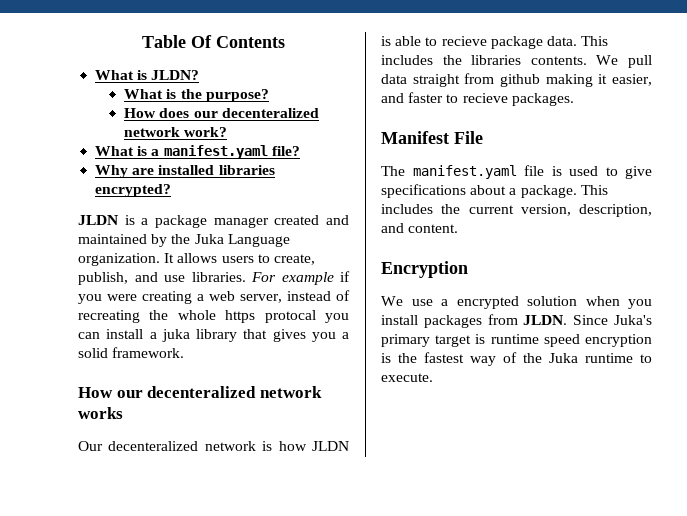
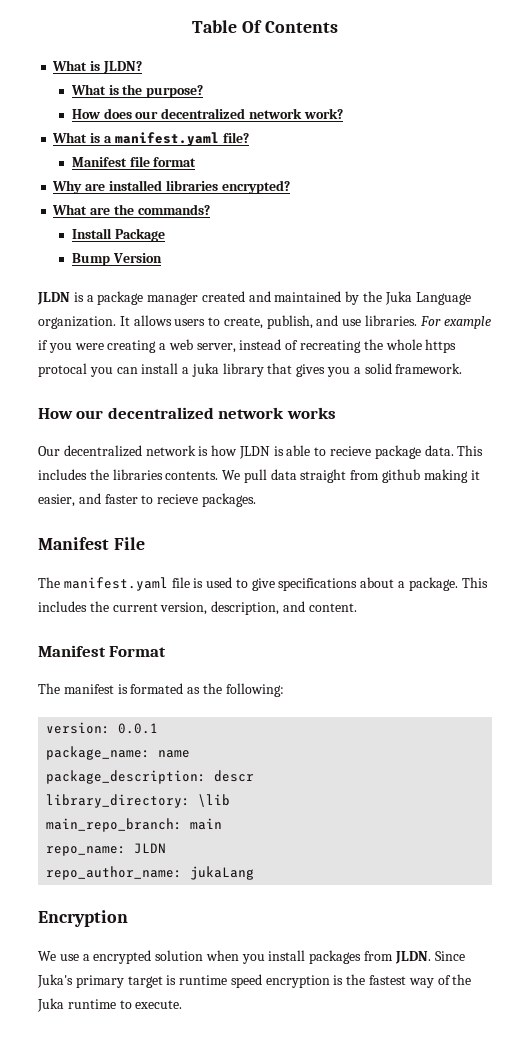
- How does our decenteralized network work?
+ How does our decentralized network work?
+ Manifest file format
+ What are the commands?
+ Install Package
+ Bump Version
- How our decenteralized network works
+ How our decentralized network works
- Our decenteralized network is how JLDN is able to recieve package data.
+ Our decentralized network is how JLDN is able to recieve package data.
+ Manifest Format
+ The manifest is formated as the following:
+ version: 0.0.1
+ package_name: name
+ package_description: descr
+ library_directory: \lib
+ main_repo_branch: main
+ repo_name: JLDN
+ repo_author_name: jukaLang

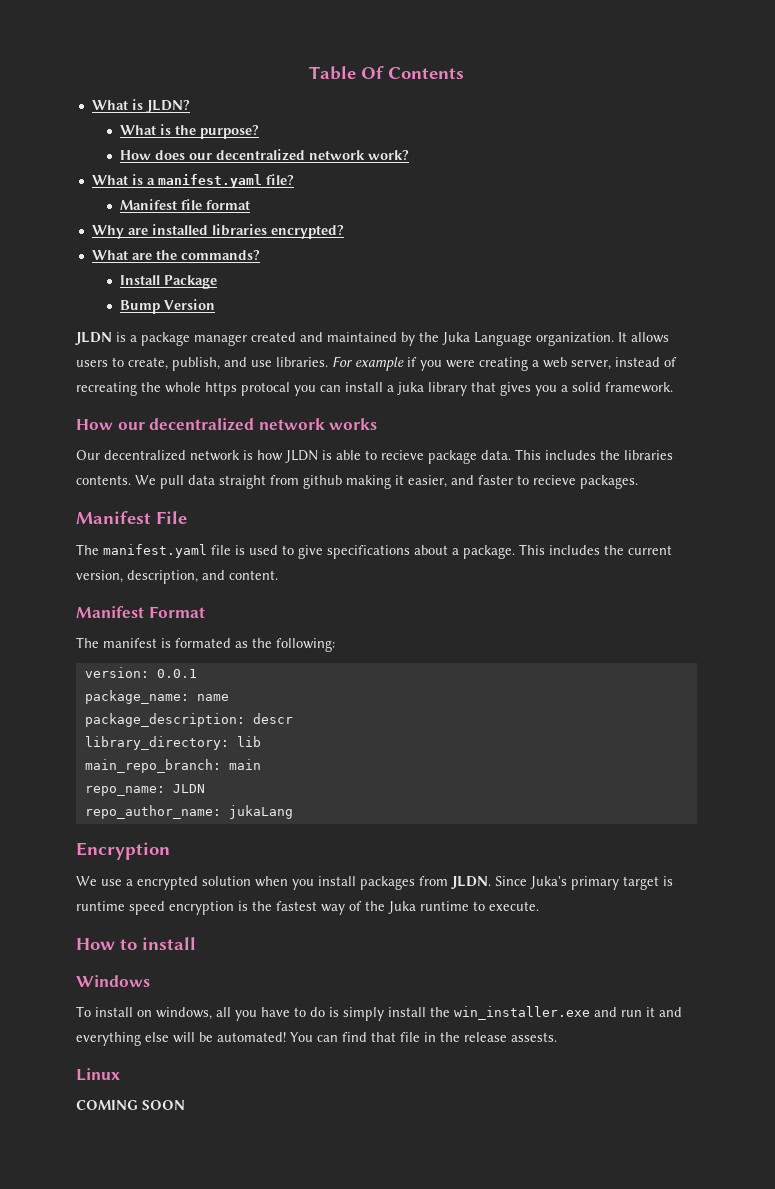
- library_directory: \lib
+ library_directory: lib
+ How to install
+ Windows
+ To install on windows, all you have to do is simply install the win_installer.exe and run it and everything else will be automated! You can find that file in the release assests.
+ Linux
+ COMING SOON

